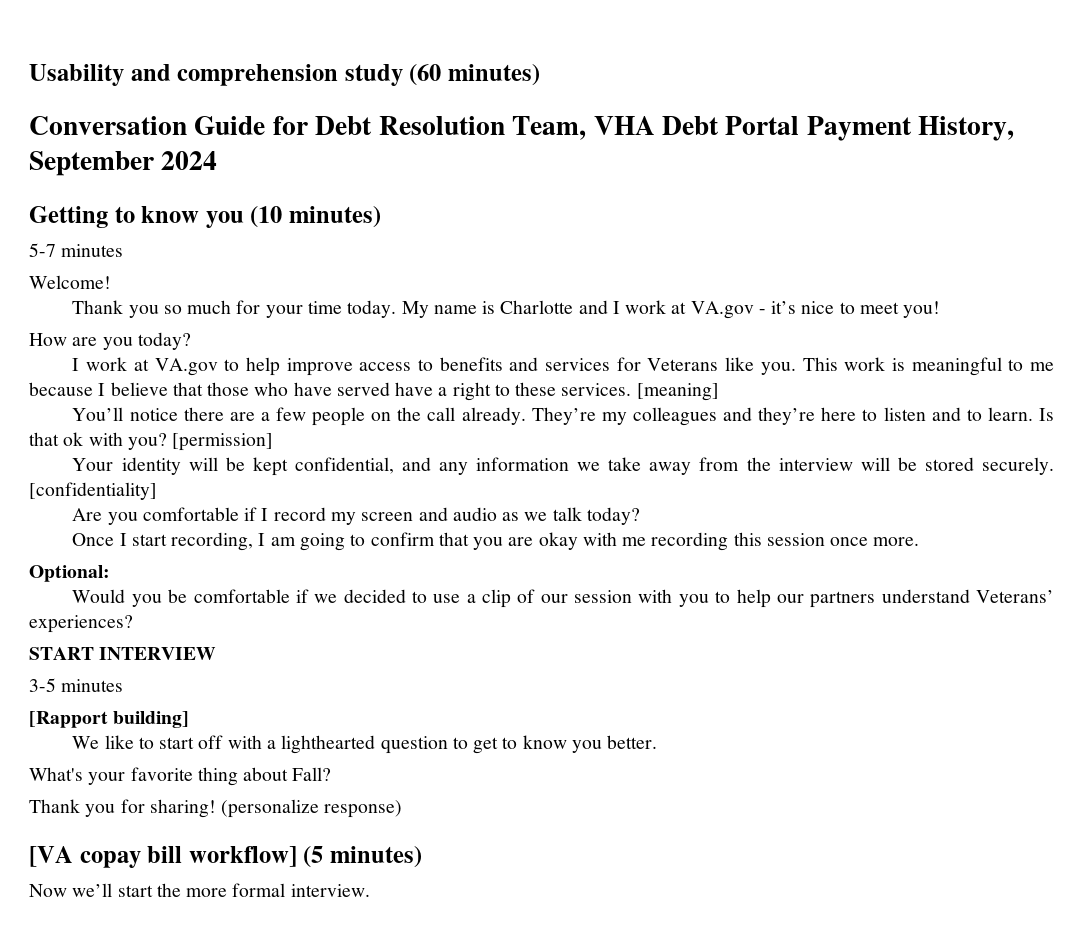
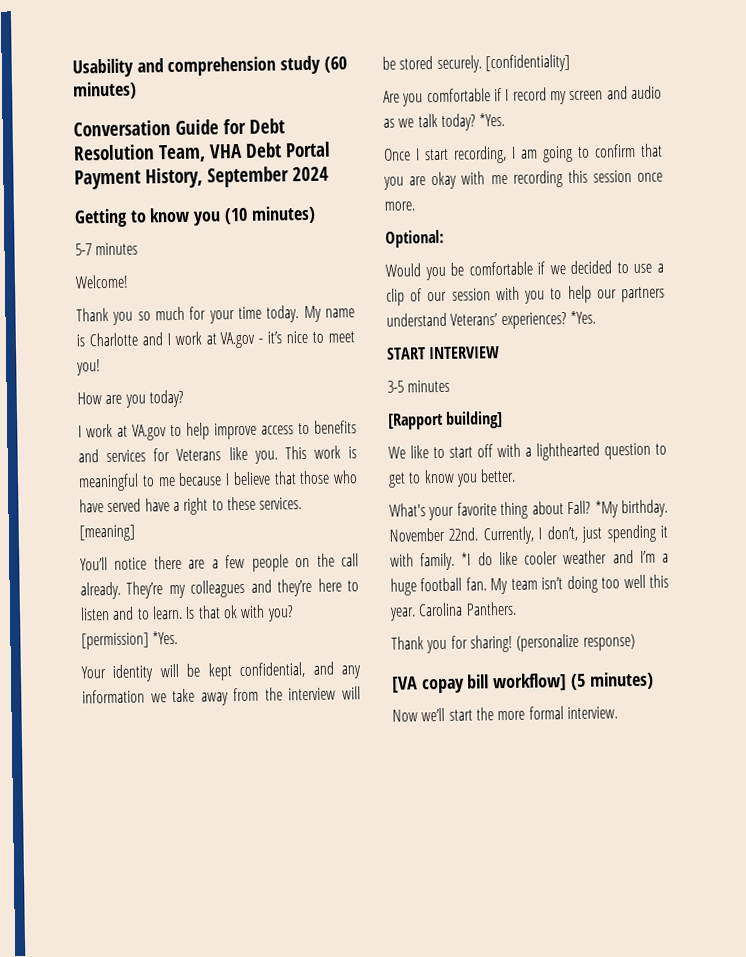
- [permission]
+ [permission] *Yes.
- Are you comfortable if I record my screen and audio as we talk today?
+ Are you comfortable if I record my screen and audio as we talk today? *Yes.
- Would you be comfortable if we decided to use a clip of our session with you to help our partners understand Veterans’ experiences?
+ Would you be comfortable if we decided to use a clip of our session with you to help our partners understand Veterans’ experiences? *Yes.
+ *My birthday. November 22nd. Currently, I don’t, just spending it with family. *I do like cooler weather and I’m a huge football fan. My team isn’t doing too well this year. Carolina Panthers.

